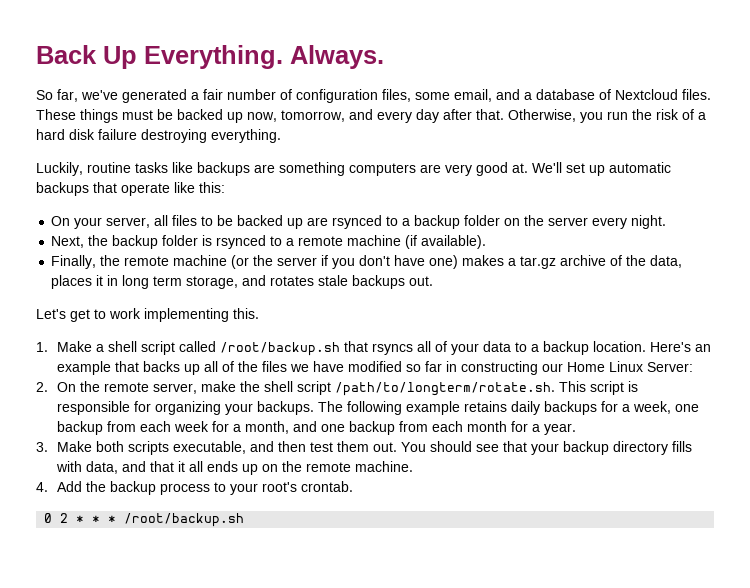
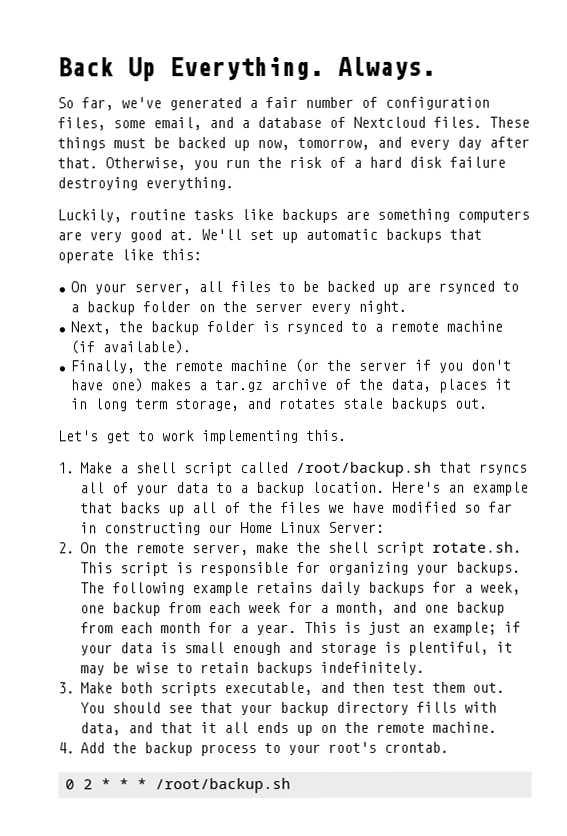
- 2. On the remote server, make the shell script /path/to/longterm/rotate.sh. This script is responsible for organizing your backups.
+ 2. On the remote server, make the shell script rotate.sh. This script is responsible for organizing your backups.
+ This is just an example; if your data is small enough and storage is plentiful, it may be wise to retain backups indefinitely.

